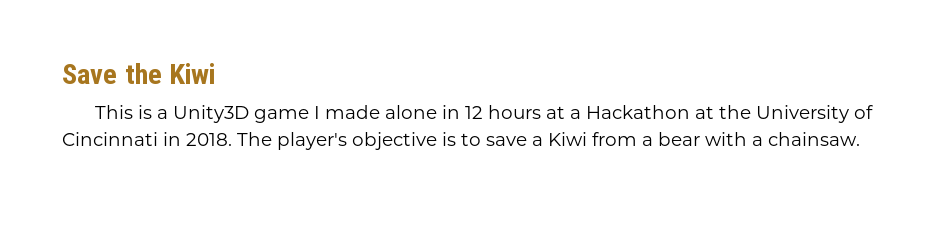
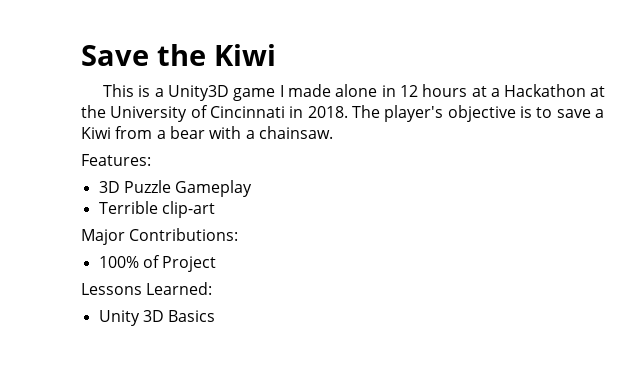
+ Features:
+ 3D Puzzle Gameplay
+ Terrible clip-art
+ Major Contributions:
+ 100% of Project
+ Lessons Learned:
+ Unity 3D Basics

